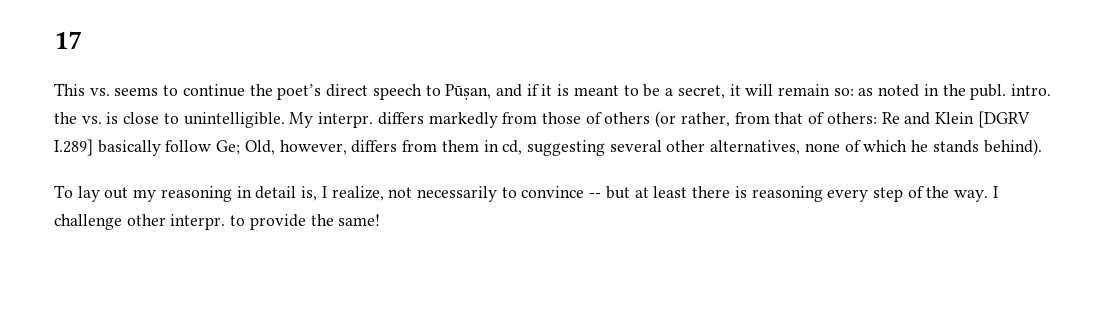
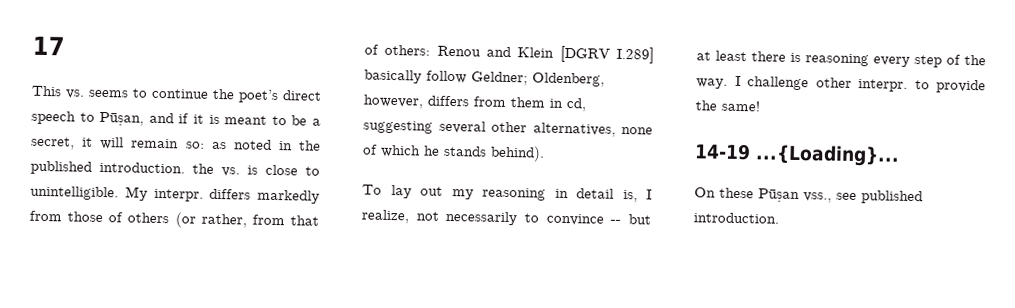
- This vs. seems to continue the poet’s direct speech to Pūṣan, and if it is meant to be a secret, it will remain so: as noted in the publ. intro. the vs. is close to unintelligible.
+ This vs. seems to continue the poet’s direct speech to Pūṣan, and if it is meant to be a secret, it will remain so: as noted in the published introduction. the vs. is close to unintelligible.
- My interpr. differs markedly from those of others (or rather, from that of others: Re and Klein [DGRV I.289] basically follow Ge; Old, however, differs from them in cd, suggesting several other alternatives, none of which he stands behind).
+ My interpr. differs markedly from those of others (or rather, from that of others: Renou and Klein [DGRV I.289] basically follow Geldner; Oldenberg, however, differs from them in cd, suggesting several other alternatives, none of which he stands behind).
+ 14-19 ...{Loading}...
+ On these Pūṣan vss., see published introduction.

